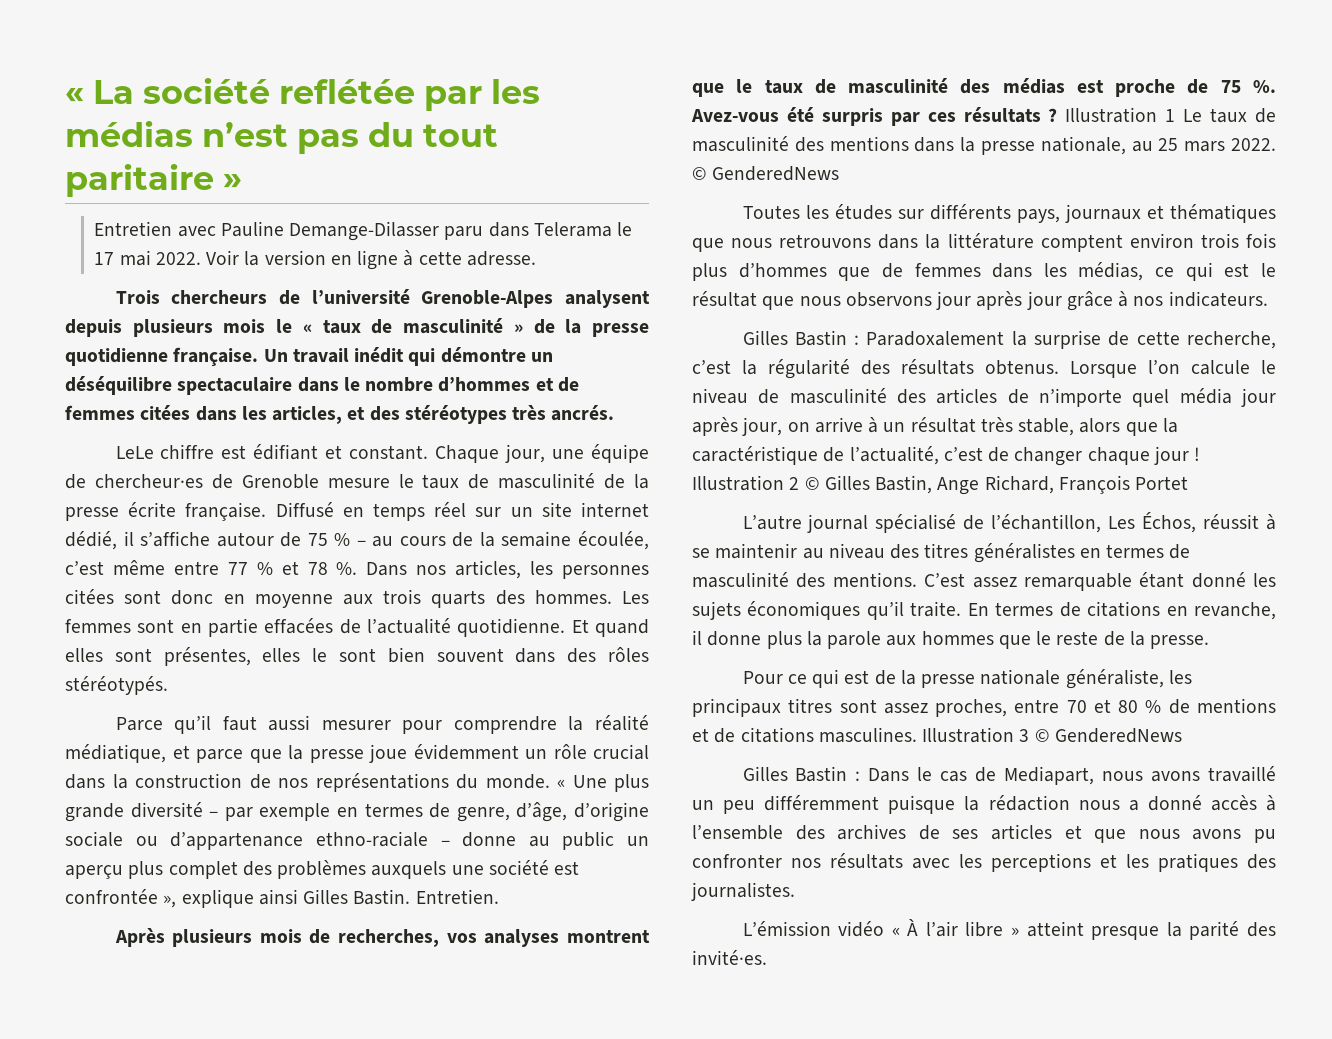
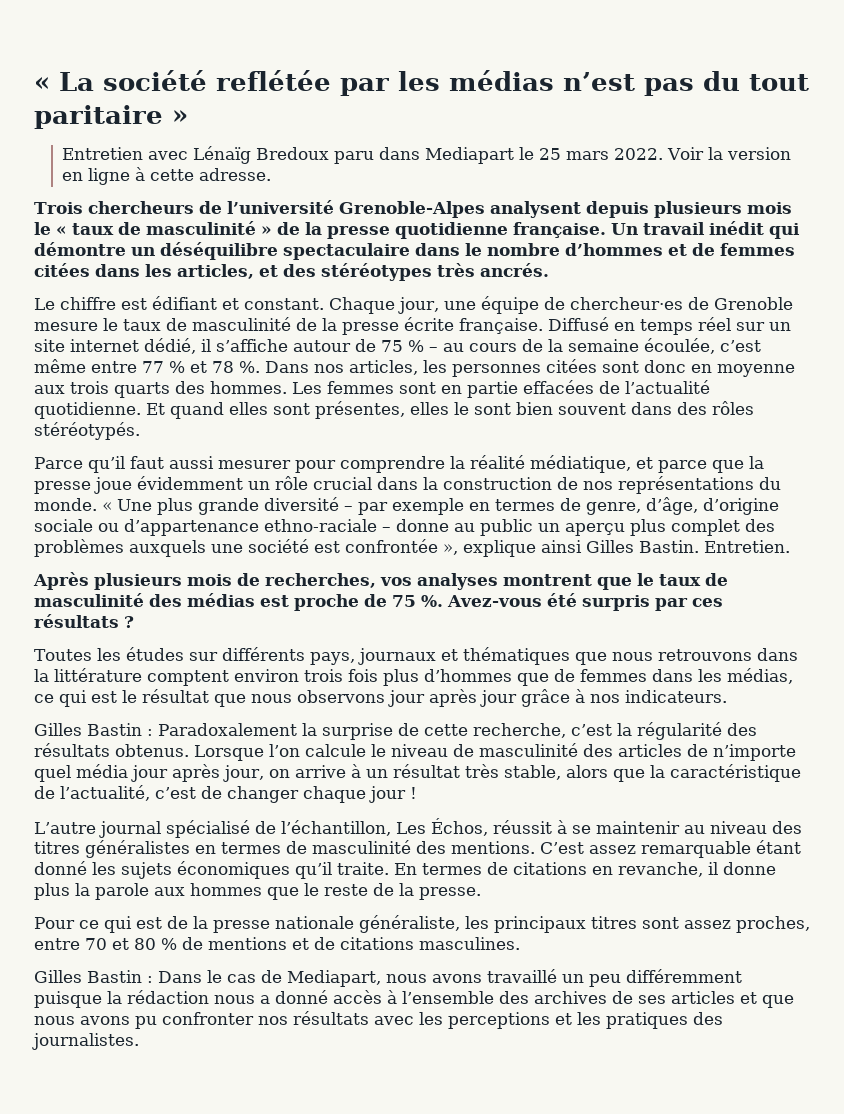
- Entretien avec Pauline Demange-Dilasser paru dans Telerama le 17 mai 2022.
+ Entretien avec Lénaïg Bredoux paru dans Mediapart le 25 mars 2022.
- LeLe chiffre est édifiant et constant.
+ Le chiffre est édifiant et constant.
- Illustration 1 Le taux de masculinité des mentions dans la presse nationale, au 25 mars 2022. © GenderedNews
- Illustration 2 © Gilles Bastin, Ange Richard, François Portet
- Illustration 3 © GenderedNews
- L’émission vidéo « À l’air libre » atteint presque la parité des invité·es.

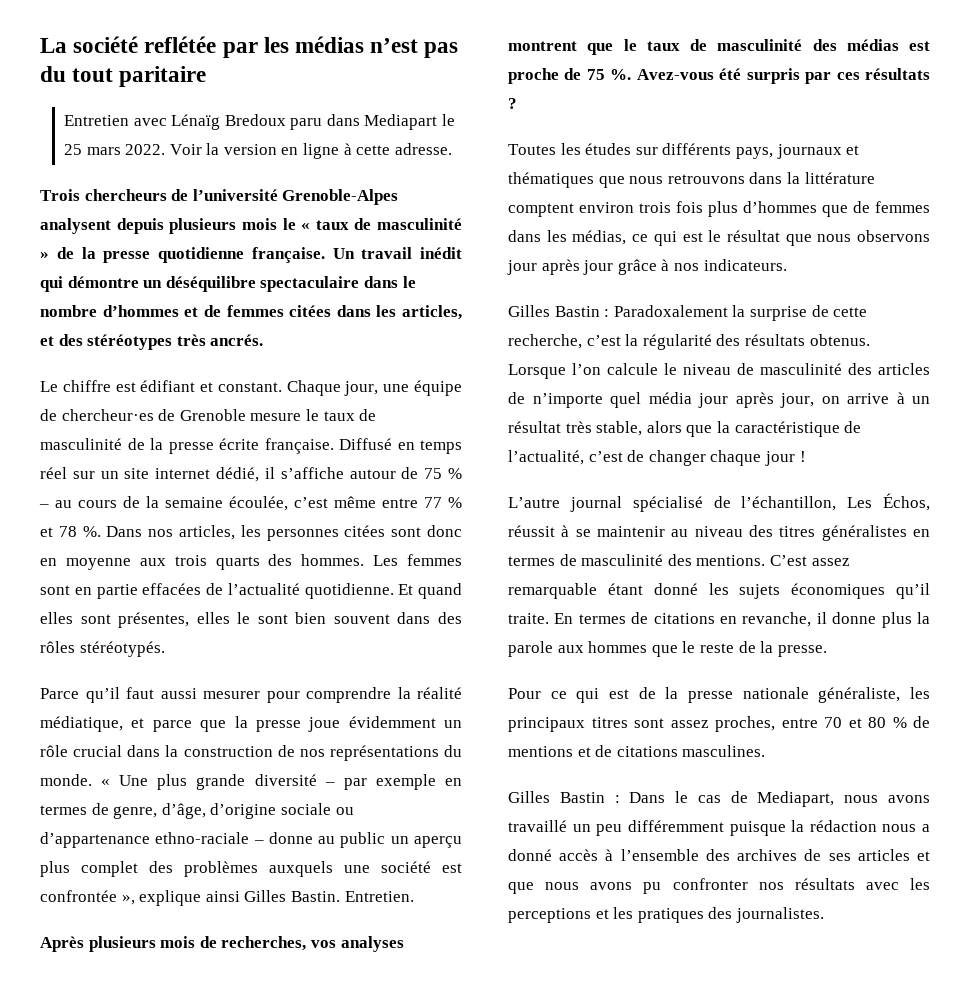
- « La société reflétée par les médias n’est pas du tout paritaire »
+ La société reflétée par les médias n’est pas du tout paritaire

